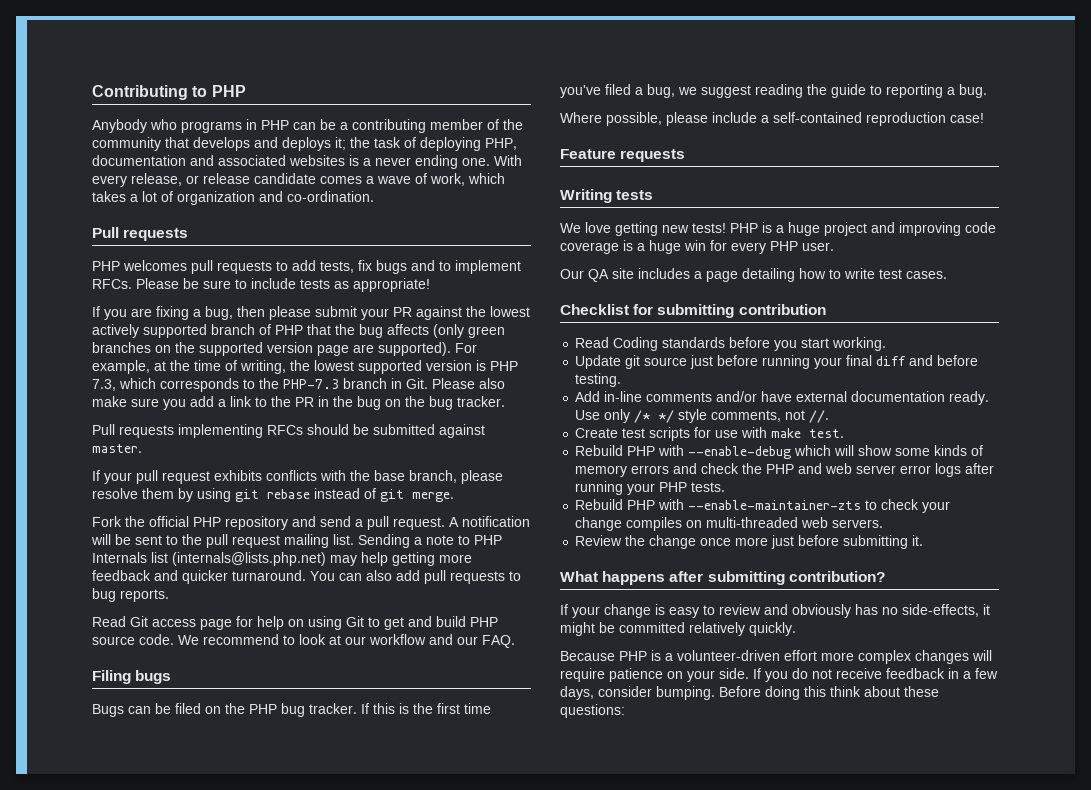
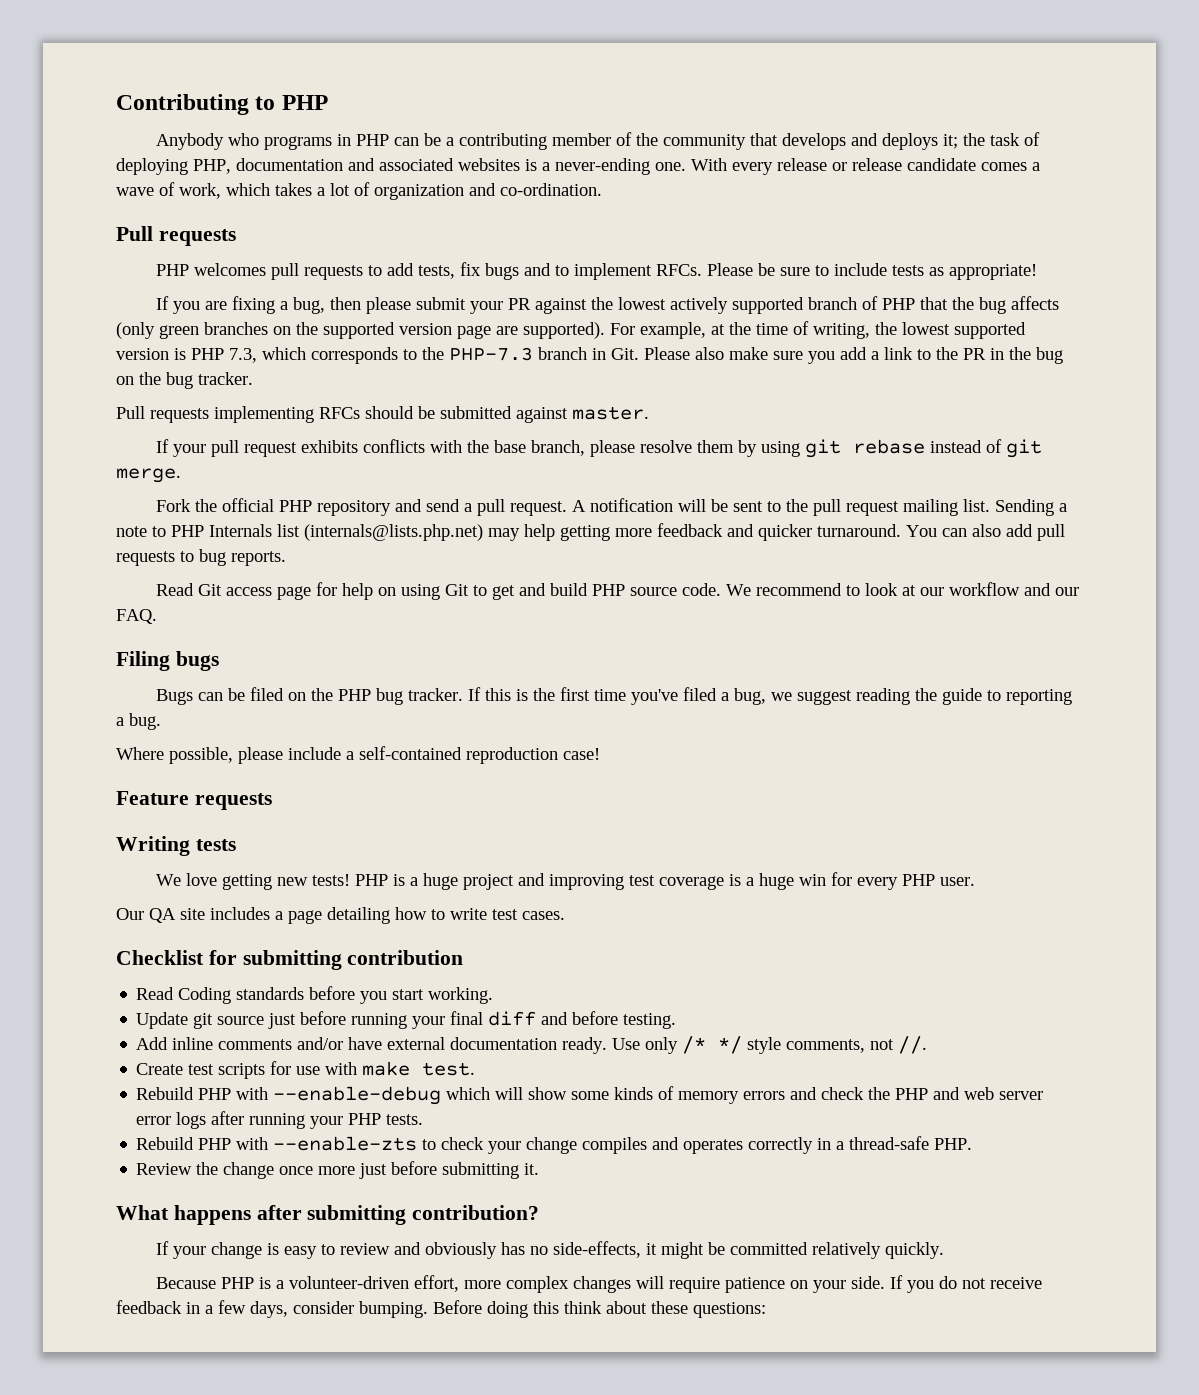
- Anybody who programs in PHP can be a contributing member of the community that develops and deploys it; the task of deploying PHP, documentation and associated websites is a never ending one.
+ Anybody who programs in PHP can be a contributing member of the community that develops and deploys it; the task of deploying PHP, documentation and associated websites is a never-ending one.
- With every release, or release candidate comes a wave of work, which takes a lot of organization and co-ordination.
+ With every release or release candidate comes a wave of work, which takes a lot of organization and co-ordination.
- PHP is a huge project and improving code coverage is a huge win for every PHP user.
+ PHP is a huge project and improving test coverage is a huge win for every PHP user.
- Add in-line comments and/or have external documentation ready.
+ Add inline comments and/or have external documentation ready.
- Rebuild PHP with --enable-maintainer-zts to check your change compiles on multi-threaded web servers.
+ Rebuild PHP with --enable-zts to check your change compiles and operates correctly in a thread-safe PHP.
- Because PHP is a volunteer-driven effort more complex changes will require patience on your side.
+ Because PHP is a volunteer-driven effort, more complex changes will require patience on your side.

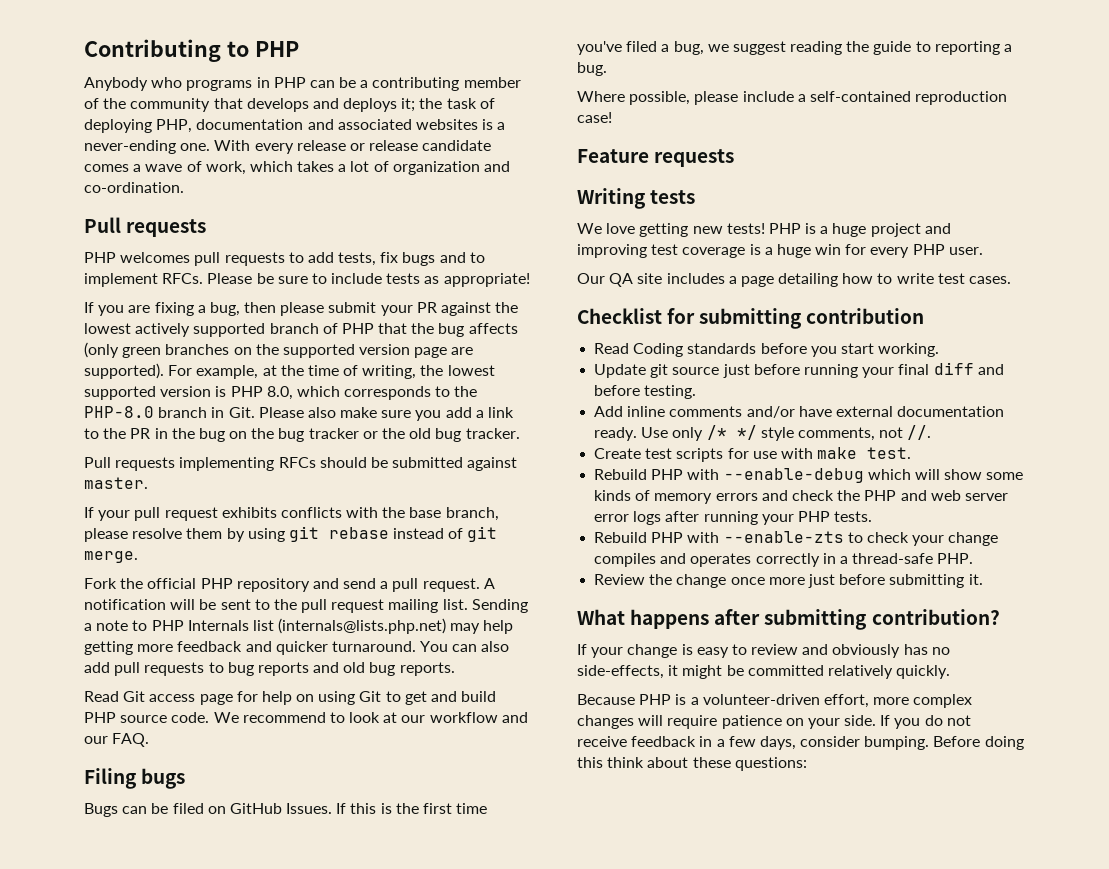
- For example, at the time of writing, the lowest supported version is PHP 7.3, which corresponds to the PHP-7.3 branch in Git. Please also make sure you add a link to the PR in the bug on the bug tracker.
+ For example, at the time of writing, the lowest supported version is PHP 8.0, which corresponds to the PHP-8.0 branch in Git. Please also make sure you add a link to the PR in the bug on the bug tracker or the old bug tracker.
- You can also add pull requests to bug reports.
+ You can also add pull requests to bug reports and old bug reports.
- Bugs can be filed on the PHP bug tracker.
+ Bugs can be filed on GitHub Issues.

